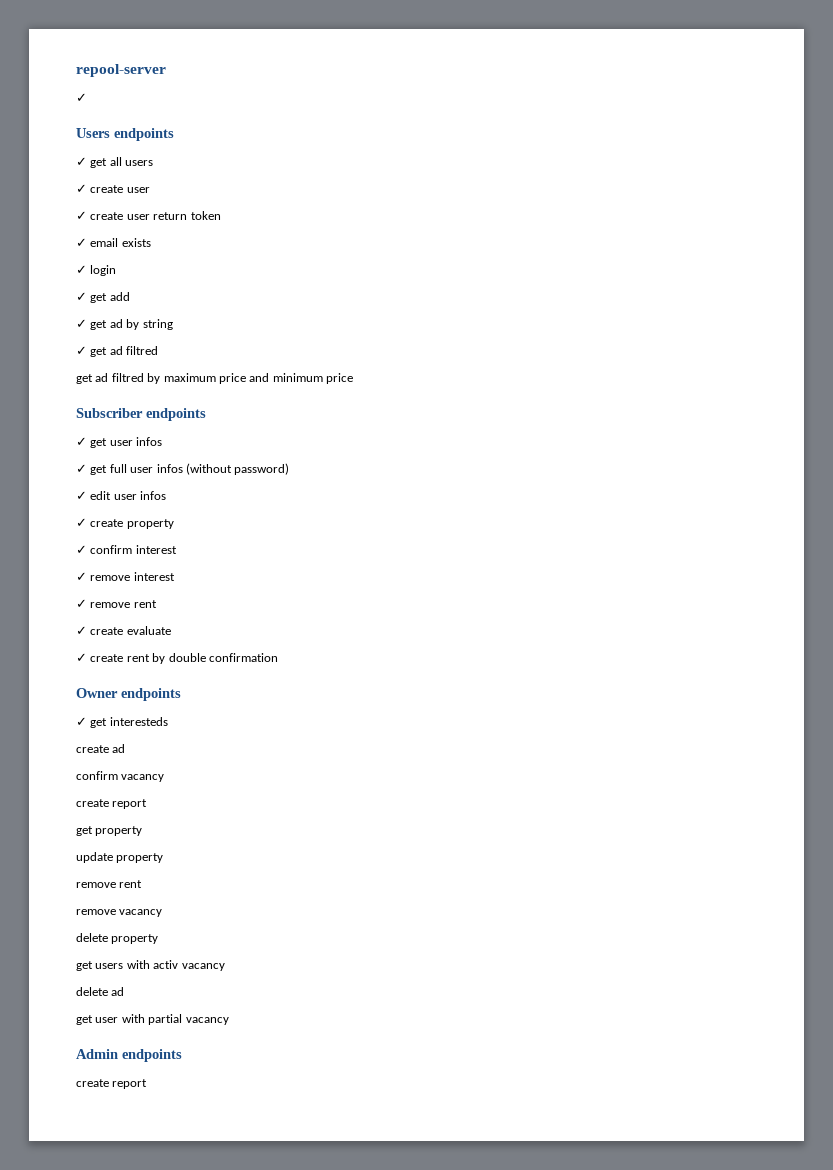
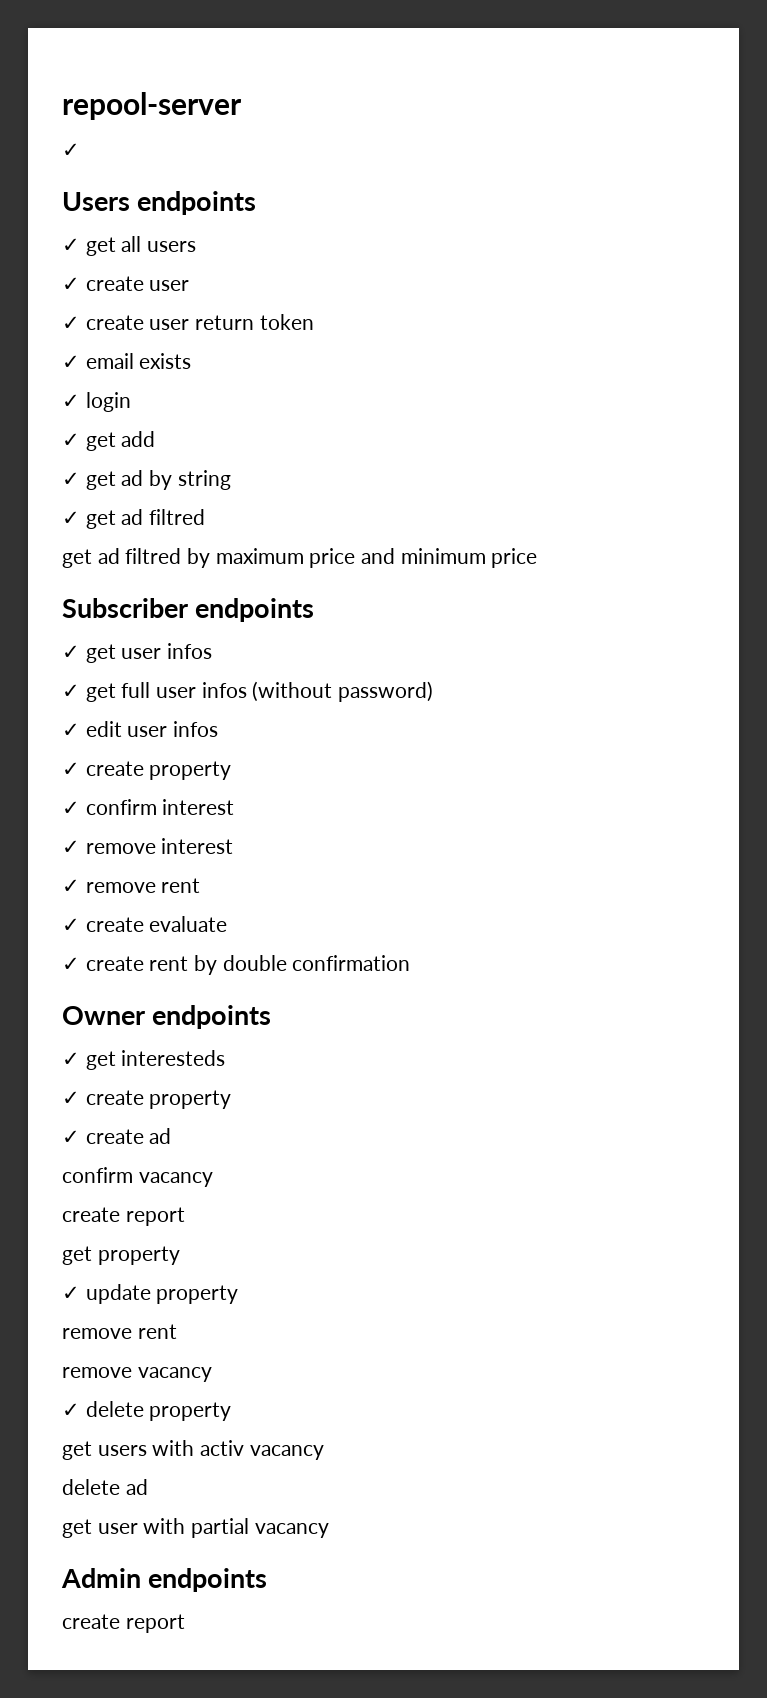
  ✓ get interesteds
- create ad
+ ✓ create property
+ ✓ create ad
- update property
+ ✓ update property
- delete property
+ ✓ delete property

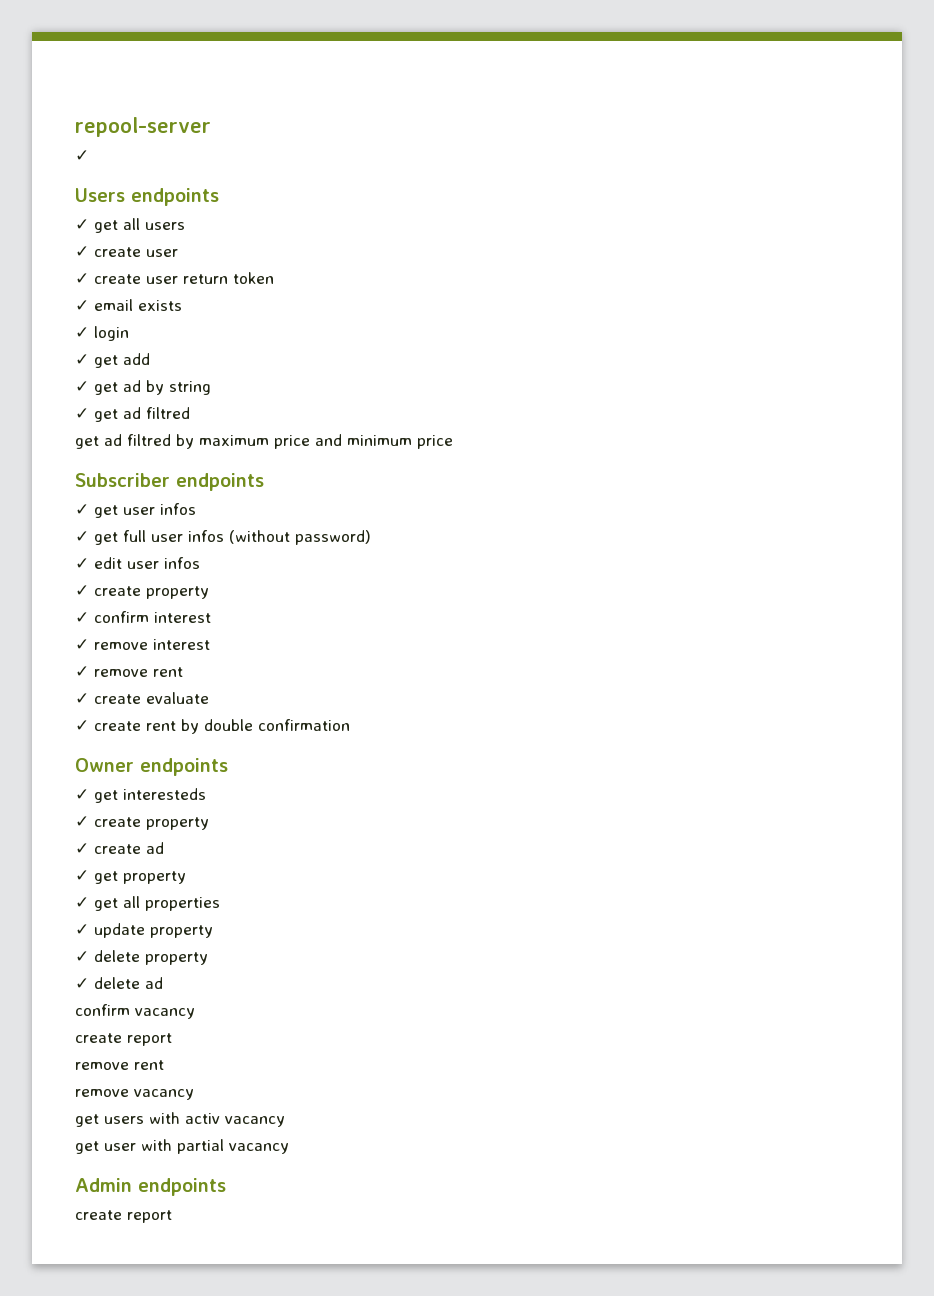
+ ✓ get property
+ ✓ get all properties
+ ✓ update property
+ ✓ delete property
+ ✓ delete ad
- get property
- ✓ update property
- ✓ delete property
- delete ad

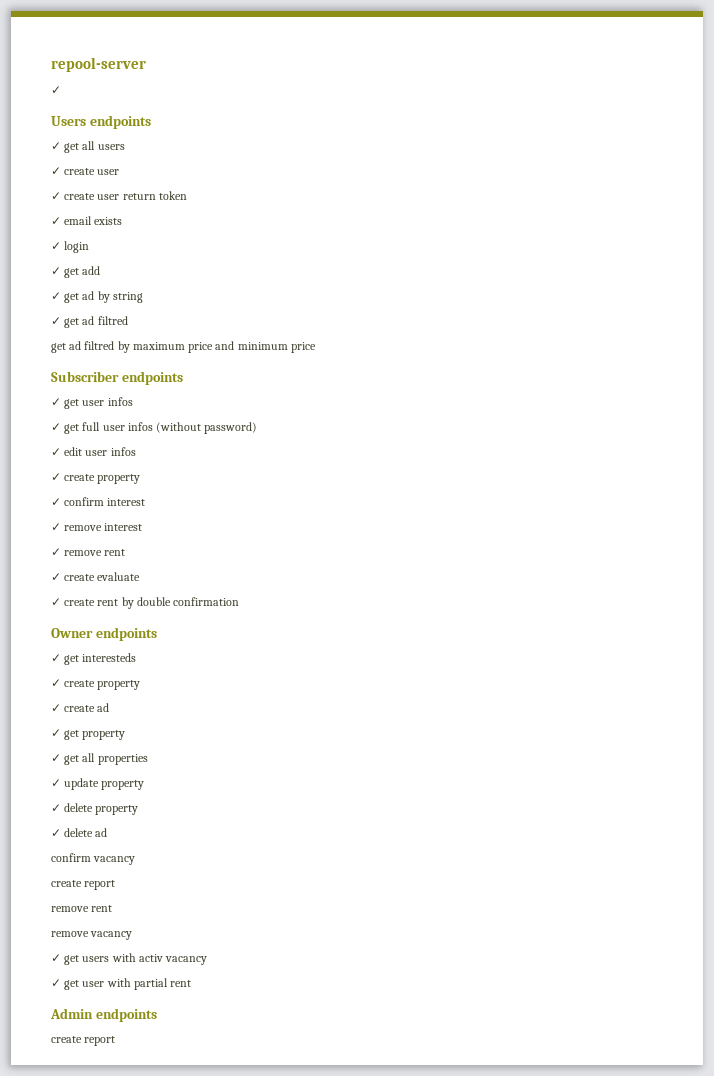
- get users with activ vacancy
+ ✓ get users with activ vacancy
- get user with partial vacancy
+ ✓ get user with partial rent

